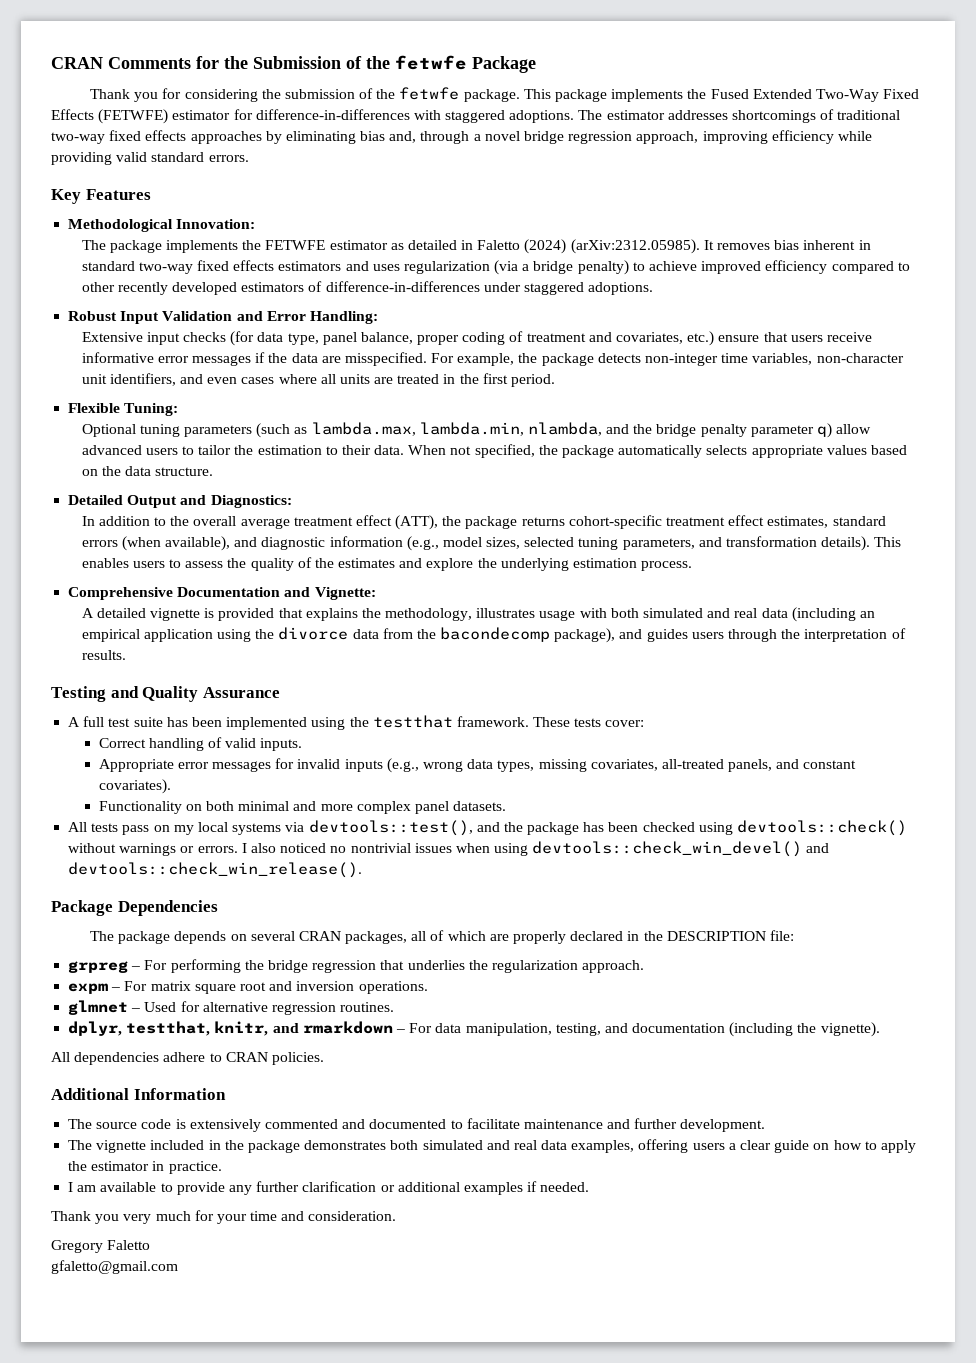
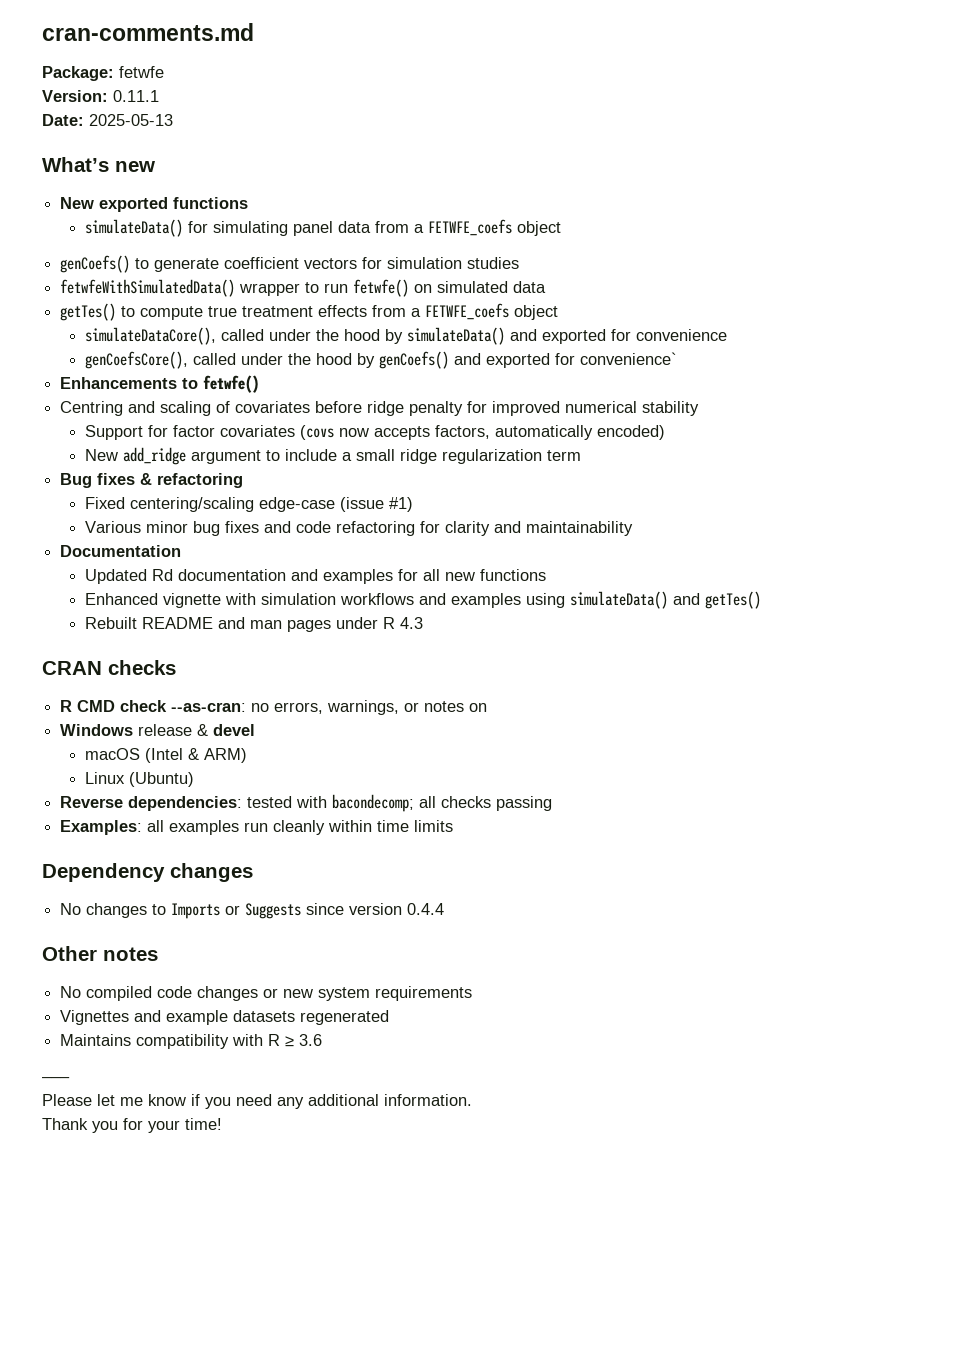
- CRAN Comments for the Submission of the fetwfe Package
- Thank you for considering the submission of the fetwfe package. This package implements the Fused Extended Two-Way Fixed Effects (FETWFE) estimator for difference‐in‐differences with staggered adoptions. The estimator addresses shortcomings of traditional two‐way fixed effects approaches by eliminating bias and, through a novel bridge regression approach, improving efficiency while providing valid standard errors.
- Key Features
- Methodological Innovation:
- The package implements the FETWFE estimator as detailed in Faletto (2024) (arXiv:2312.05985). It removes bias inherent in standard two‐way fixed effects estimators and uses regularization (via a bridge penalty) to achieve improved efficiency compared to other recently developed estimators of difference-in-differences under staggered adoptions.
- Robust Input Validation and Error Handling:
- Extensive input checks (for data type, panel balance, proper coding of treatment and covariates, etc.) ensure that users receive informative error messages if the data are misspecified. For example, the package detects non‐integer time variables, non‐character unit identifiers, and even cases where all units are treated in the first period.
- Flexible Tuning:
- Optional tuning parameters (such as lambda.max, lambda.min, nlambda, and the bridge penalty parameter q) allow advanced users to tailor the estimation to their data. When not specified, the package automatically selects appropriate values based on the data structure.
- Detailed Output and Diagnostics:
- In addition to the overall average treatment effect (ATT), the package returns cohort-specific treatment effect estimates, standard errors (when available), and diagnostic information (e.g., model sizes, selected tuning parameters, and transformation details). This enables users to assess the quality of the estimates and explore the underlying estimation process.
- Comprehensive Documentation and Vignette:
- A detailed vignette is provided that explains the methodology, illustrates usage with both simulated and real data (including an empirical application using the divorce data from the bacondecomp package), and guides users through the interpretation of results.
- Testing and Quality Assurance
- A full test suite has been implemented using the testthat framework. These tests cover:
- Correct handling of valid inputs.
- Appropriate error messages for invalid inputs (e.g., wrong data types, missing covariates, all-treated panels, and constant covariates).
- Functionality on both minimal and more complex panel datasets.
- All tests pass on my local systems via devtools::test(), and the package has been checked using devtools::check() without warnings or errors. I also noticed no nontrivial issues when using devtools::check_win_devel() and devtools::check_win_release().
- Package Dependencies
- The package depends on several CRAN packages, all of which are properly declared in the DESCRIPTION file:
- grpreg – For performing the bridge regression that underlies the regularization approach.
- expm – For matrix square root and inversion operations.
- glmnet – Used for alternative regression routines.
- dplyr, testthat, knitr, and rmarkdown – For data manipulation, testing, and documentation (including the vignette).
- All dependencies adhere to CRAN policies.
- Additional Information
- The source code is extensively commented and documented to facilitate maintenance and further development.
- The vignette included in the package demonstrates both simulated and real data examples, offering users a clear guide on how to apply the estimator in practice.
- I am available to provide any further clarification or additional examples if needed.
- Thank you very much for your time and consideration.
- Gregory Faletto
- gfaletto@gmail.com
+ cran-comments.md
+ Package: fetwfe
+ Version: 0.11.1
+ Date: 2025-05-13
+ What’s new
+ New exported functions
+ simulateData() for simulating panel data from a FETWFE_coefs object
+ genCoefs() to generate coefficient vectors for simulation studies
+ fetwfeWithSimulatedData() wrapper to run fetwfe() on simulated data
+ getTes() to compute true treatment effects from a FETWFE_coefs object
+ simulateDataCore(), called under the hood by simulateData() and exported for convenience
+ genCoefsCore(), called under the hood by genCoefs() and exported for convenience`
+ Enhancements to fetwfe()
+ Centring and scaling of covariates before ridge penalty for improved numerical stability
+ Support for factor covariates (covs now accepts factors, automatically encoded)
+ New add_ridge argument to include a small ridge regularization term
+ Bug fixes & refactoring
+ Fixed centering/scaling edge-case (issue #1)
+ Various minor bug fixes and code refactoring for clarity and maintainability
+ Documentation
+ Updated Rd documentation and examples for all new functions
+ Enhanced vignette with simulation workflows and examples using simulateData() and getTes()
+ Rebuilt README and man pages under R 4.3
+ CRAN checks
+ R CMD check --as-cran: no errors, warnings, or notes on
+ Windows release & devel
+ macOS (Intel & ARM)
+ Linux (Ubuntu)
+ Reverse dependencies: tested with bacondecomp; all checks passing
+ Examples: all examples run cleanly within time limits
+ Dependency changes
+ No changes to Imports or Suggests since version 0.4.4
+ Other notes
+ No compiled code changes or new system requirements
+ Vignettes and example datasets regenerated
+ Maintains compatibility with R ≥ 3.6
+ –––
+ Please let me know if you need any additional information.
+ Thank you for your time!

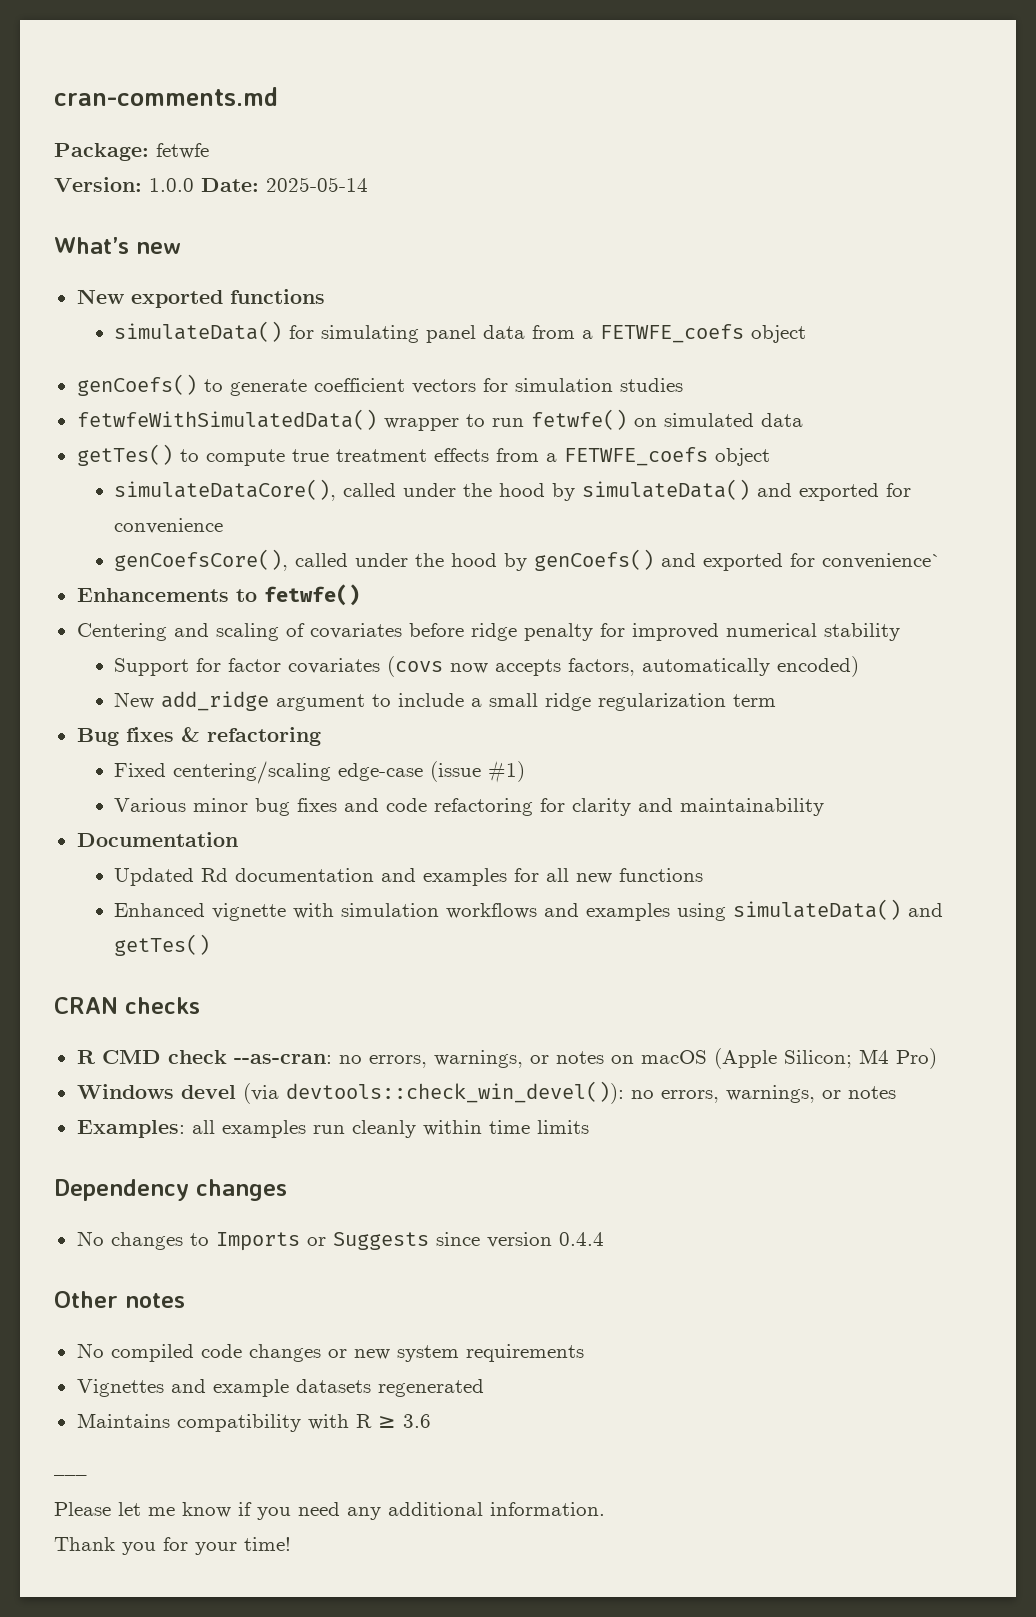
- Version: 0.11.1
- Date: 2025-05-13
+ Version: 1.0.0 Date: 2025-05-14
- Centring and scaling of covariates before ridge penalty for improved numerical stability
+ Centering and scaling of covariates before ridge penalty for improved numerical stability
- Rebuilt README and man pages under R 4.3
- R CMD check --as-cran: no errors, warnings, or notes on
+ R CMD check --as-cran: no errors, warnings, or notes on macOS (Apple Silicon; M4 Pro)
- Windows release & devel
- macOS (Intel & ARM)
- Linux (Ubuntu)
- Reverse dependencies: tested with bacondecomp; all checks passing
+ Windows devel (via devtools::check_win_devel()): no errors, warnings, or notes

